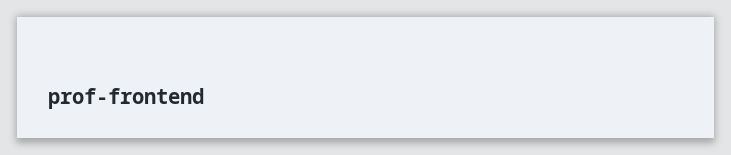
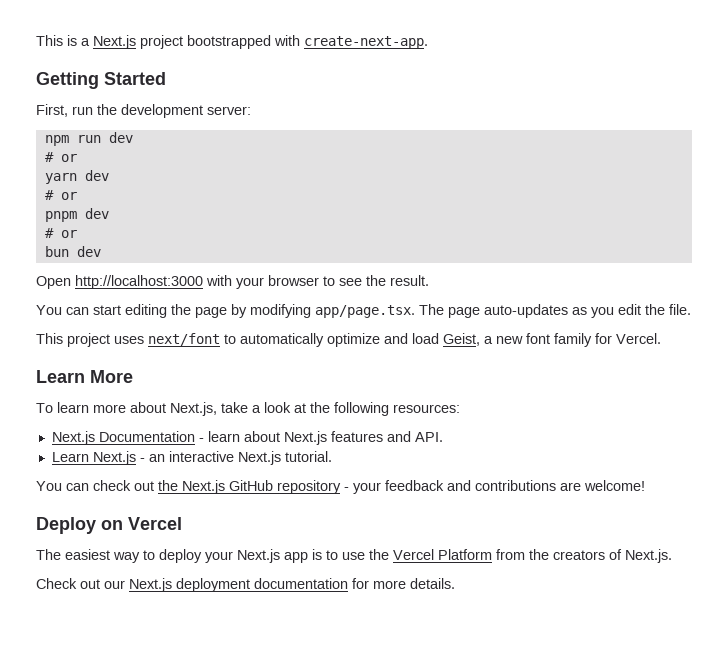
- prof-frontend
+ This is a Next.js project bootstrapped with create-next-app.
+ Getting Started
+ First, run the development server:
+ npm run dev
+ # or
+ yarn dev
+ # or
+ pnpm dev
+ # or
+ bun dev
+ Open http://localhost:3000 with your browser to see the result.
+ You can start editing the page by modifying app/page.tsx. The page auto-updates as you edit the file.
+ This project uses next/font to automatically optimize and load Geist, a new font family for Vercel.
+ Learn More
+ To learn more about Next.js, take a look at the following resources:
+ Next.js Documentation - learn about Next.js features and API.
+ Learn Next.js - an interactive Next.js tutorial.
+ You can check out the Next.js GitHub repository - your feedback and contributions are welcome!
+ Deploy on Vercel
+ The easiest way to deploy your Next.js app is to use the Vercel Platform from the creators of Next.js.
+ Check out our Next.js deployment documentation for more details.

